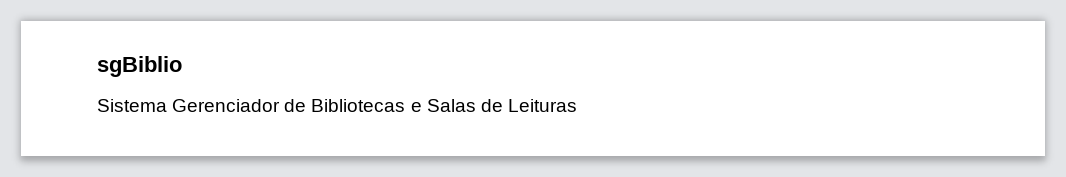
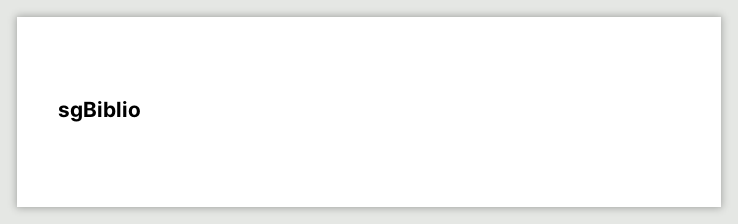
- Sistema Gerenciador de Bibliotecas e Salas de Leituras

